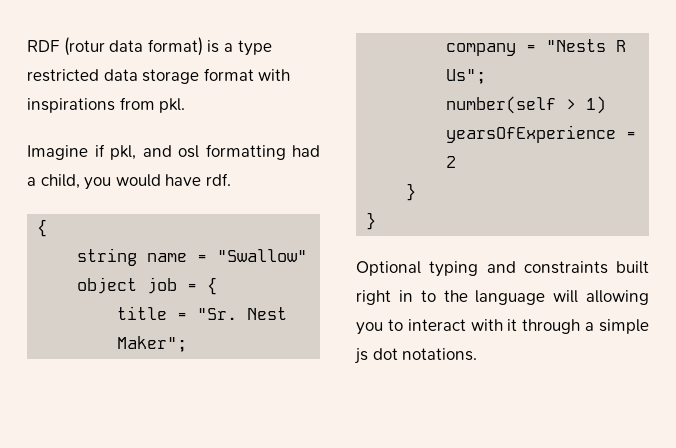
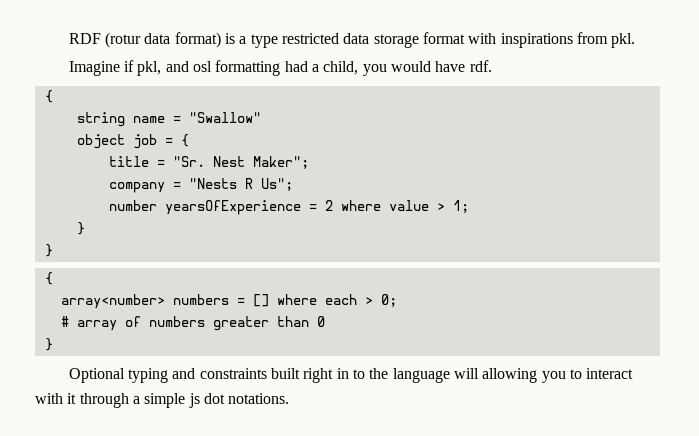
- number(self > 1) yearsOfExperience = 2
+ number yearsOfExperience = 2 where value > 1;
  }
+ }
+ {
+ array<number> numbers = [] where each > 0;
+ # array of numbers greater than 0

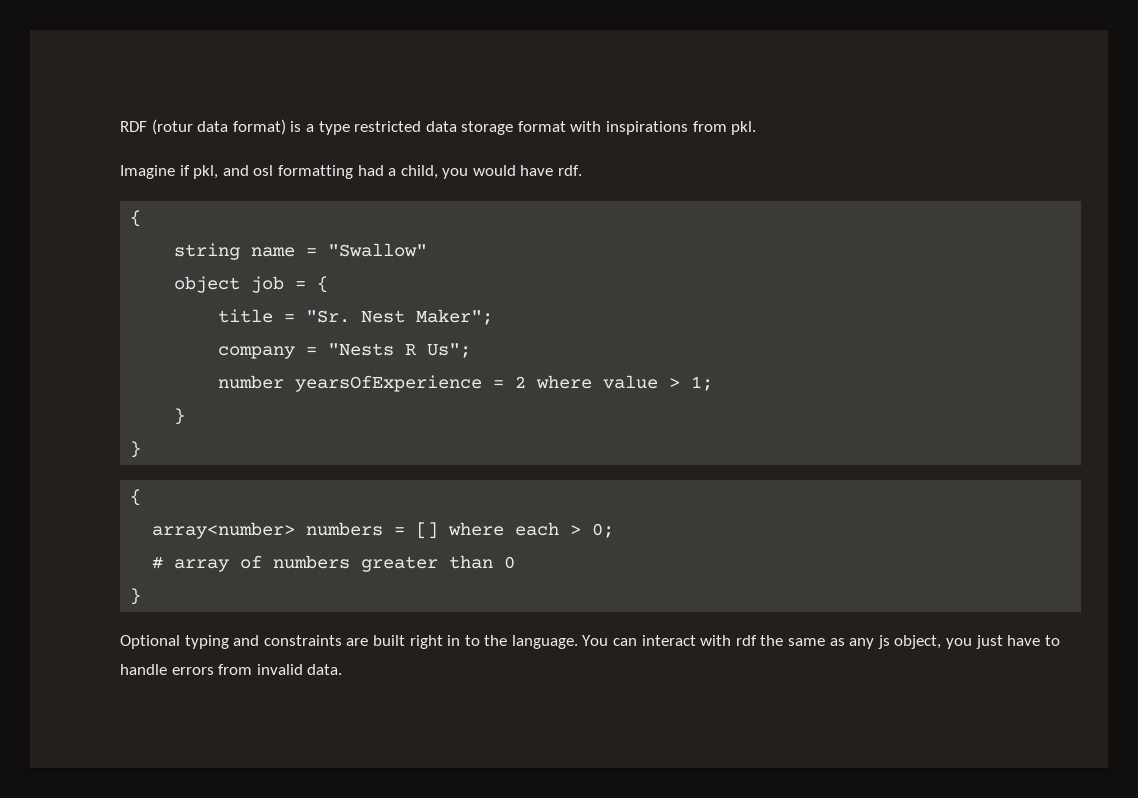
- Optional typing and constraints built right in to the language will allowing you to interact with it through a simple js dot notations.
+ Optional typing and constraints are built right in to the language. You can interact with rdf the same as any js object, you just have to handle errors from invalid data.

